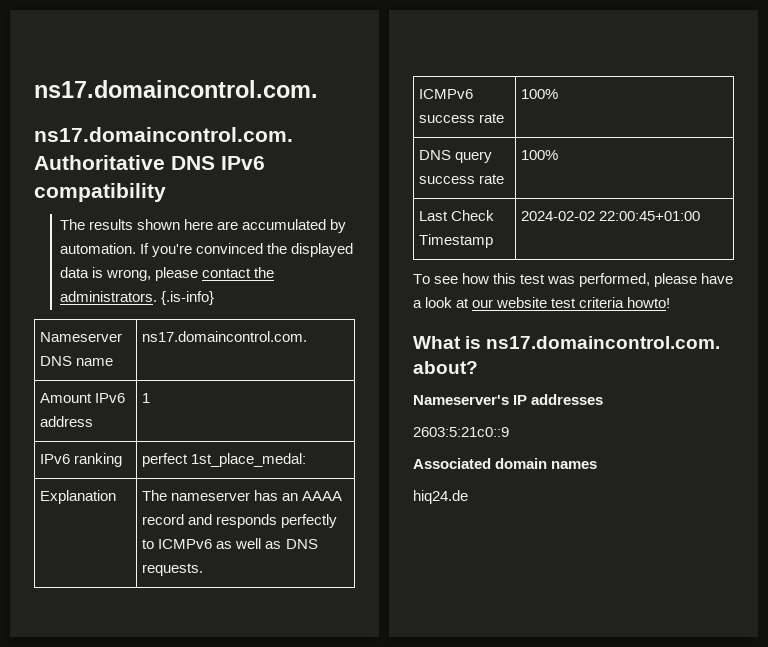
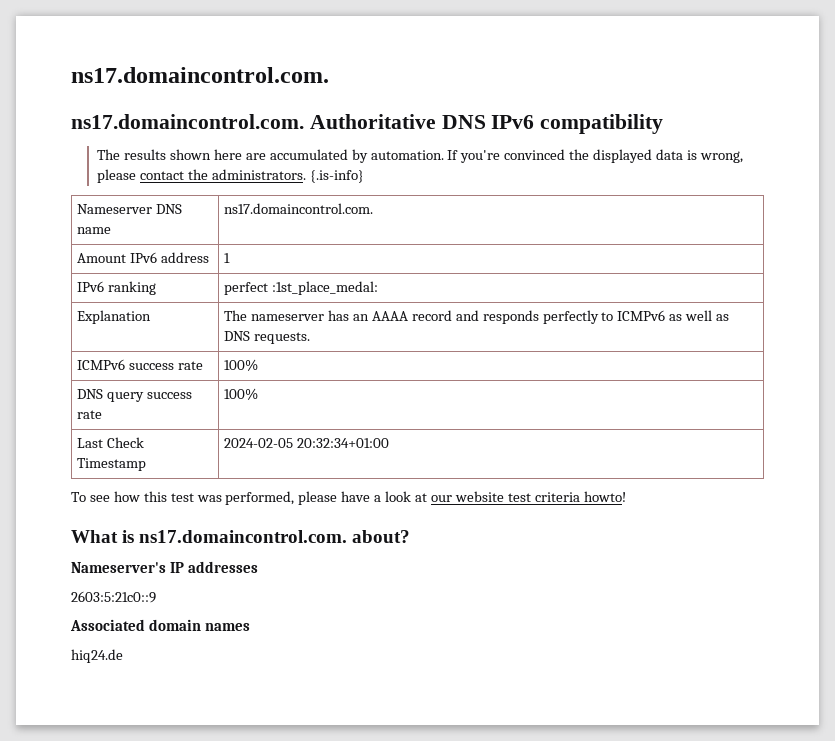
- IPv6 ranking | perfect 1st_place_medal:
+ IPv6 ranking | perfect :1st_place_medal:
- Last Check Timestamp | 2024-02-02 22:00:45+01:00
+ Last Check Timestamp | 2024-02-05 20:32:34+01:00

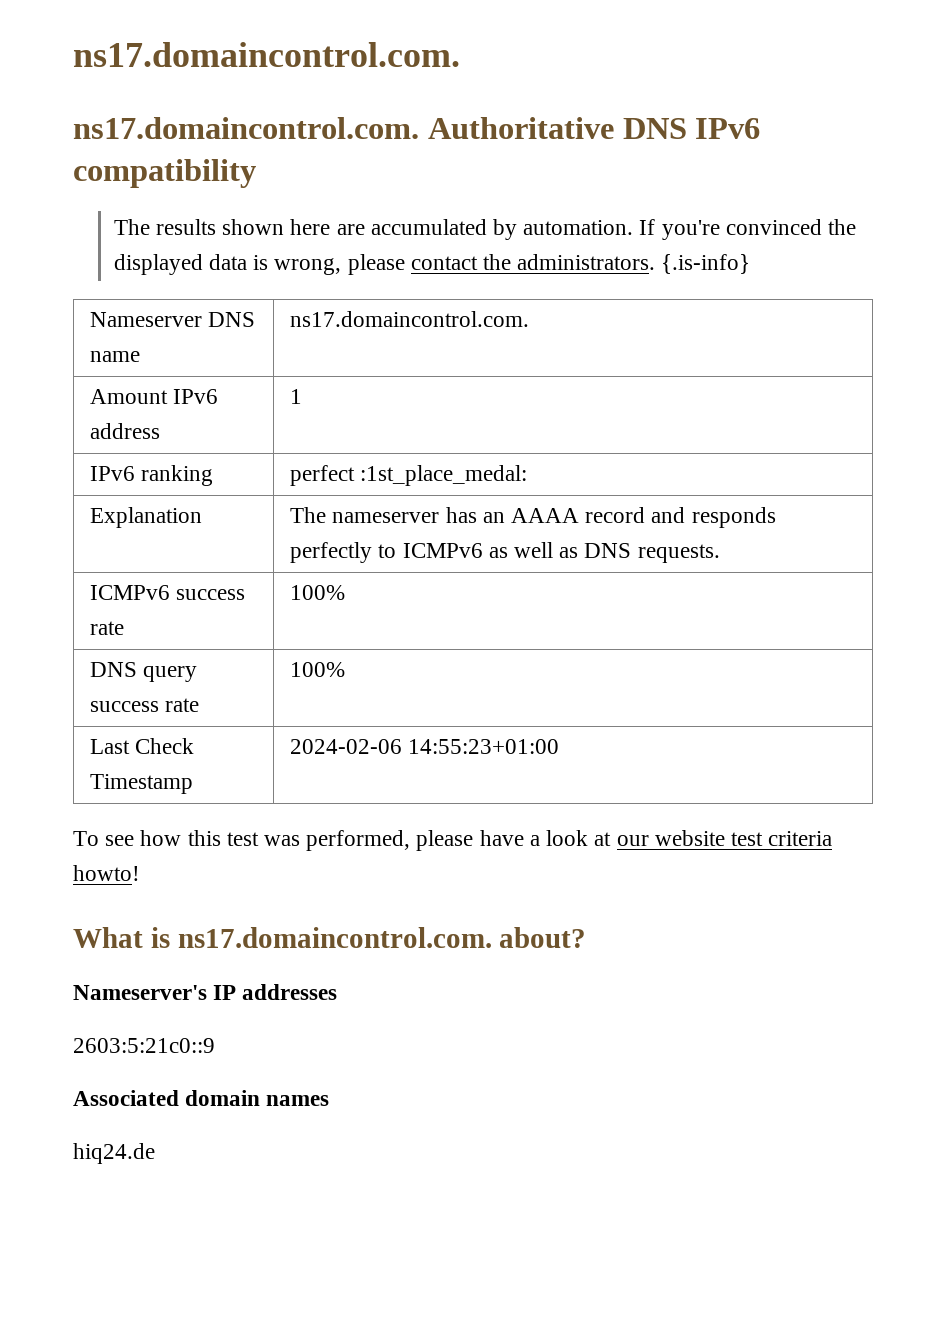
- Last Check Timestamp | 2024-02-05 20:32:34+01:00
+ Last Check Timestamp | 2024-02-06 14:55:23+01:00

